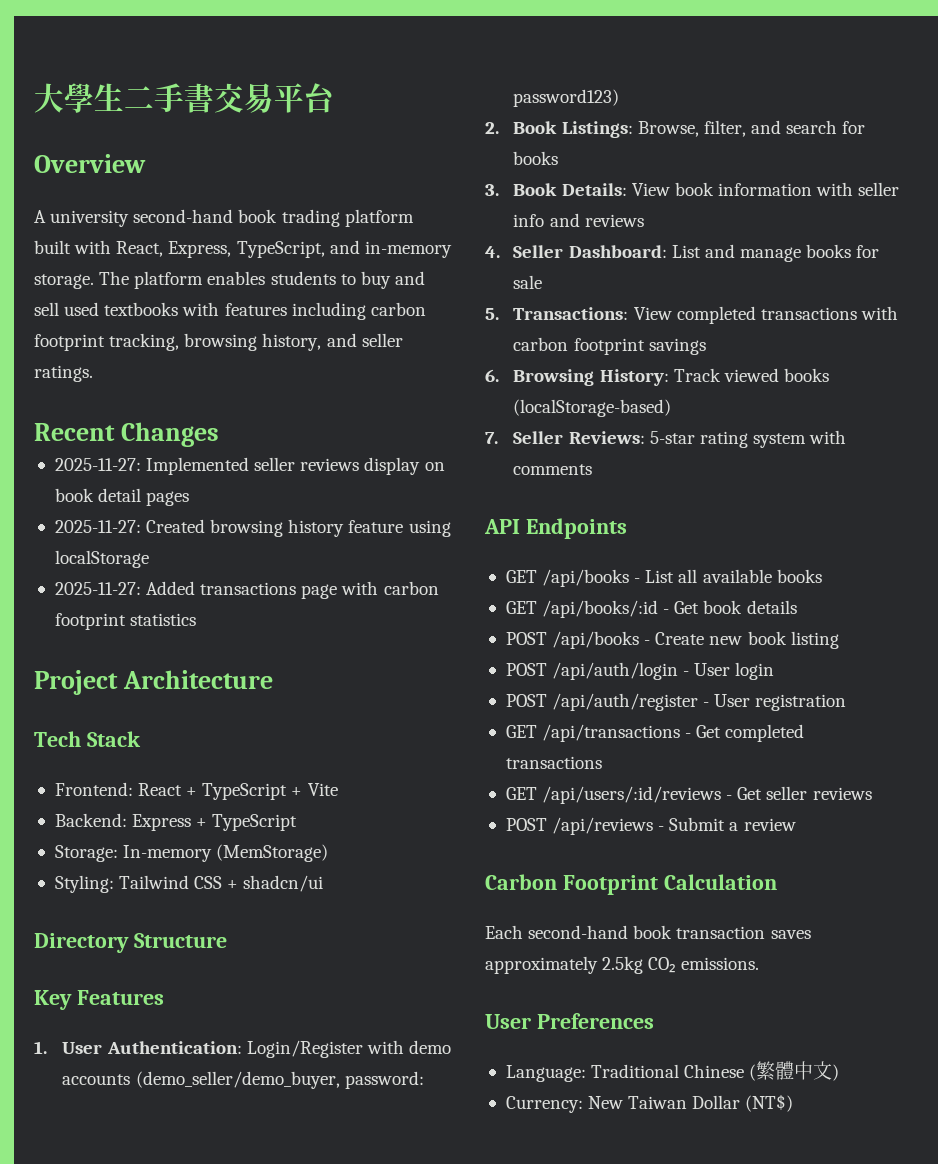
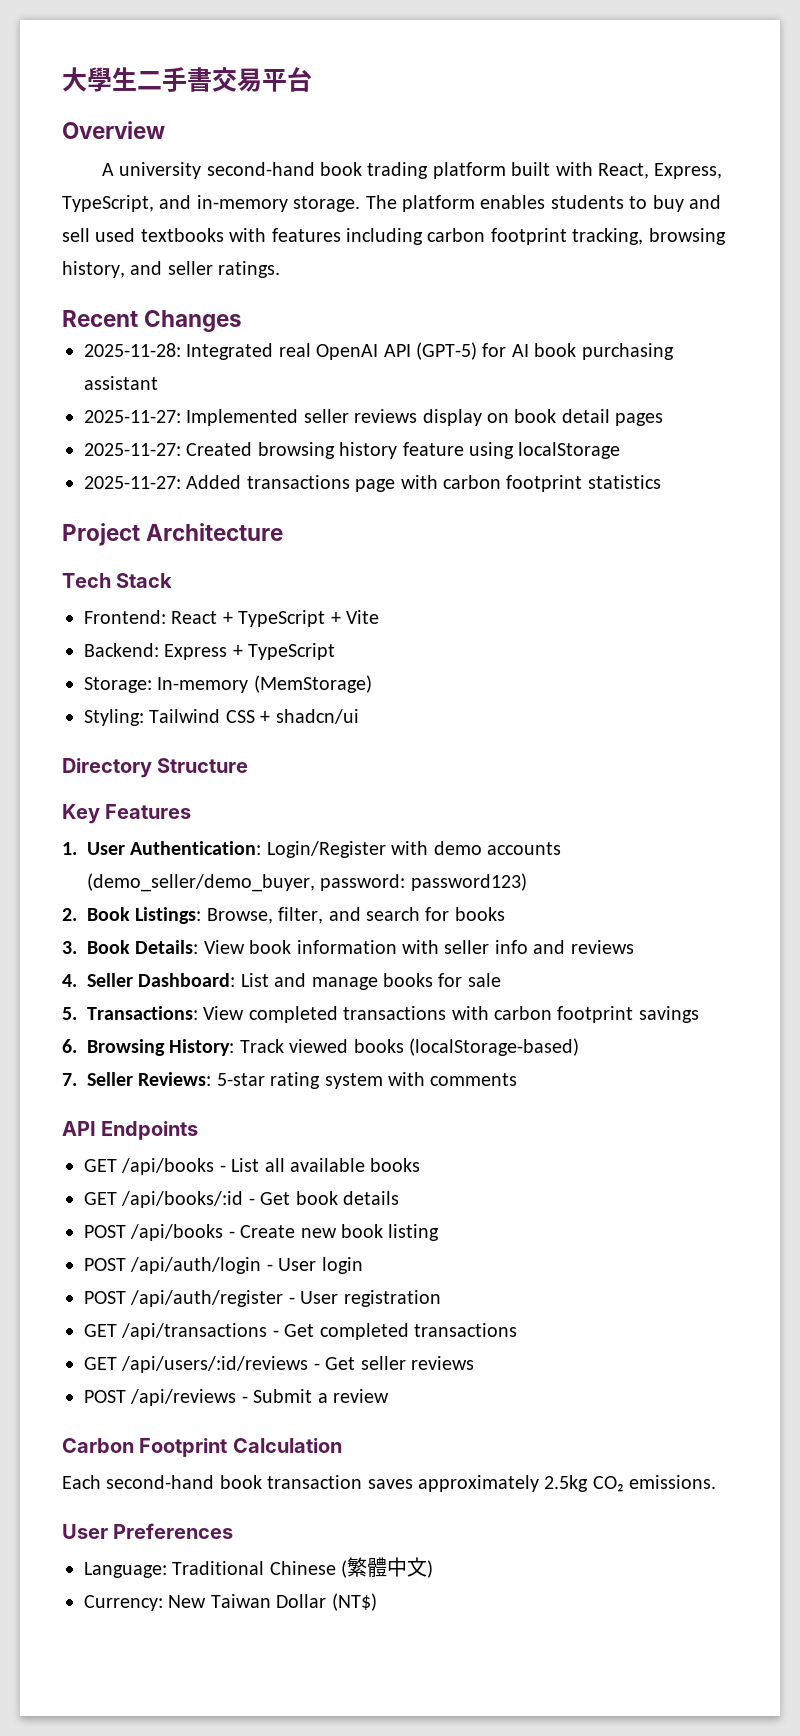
+ 2025-11-28: Integrated real OpenAI API (GPT-5) for AI book purchasing assistant

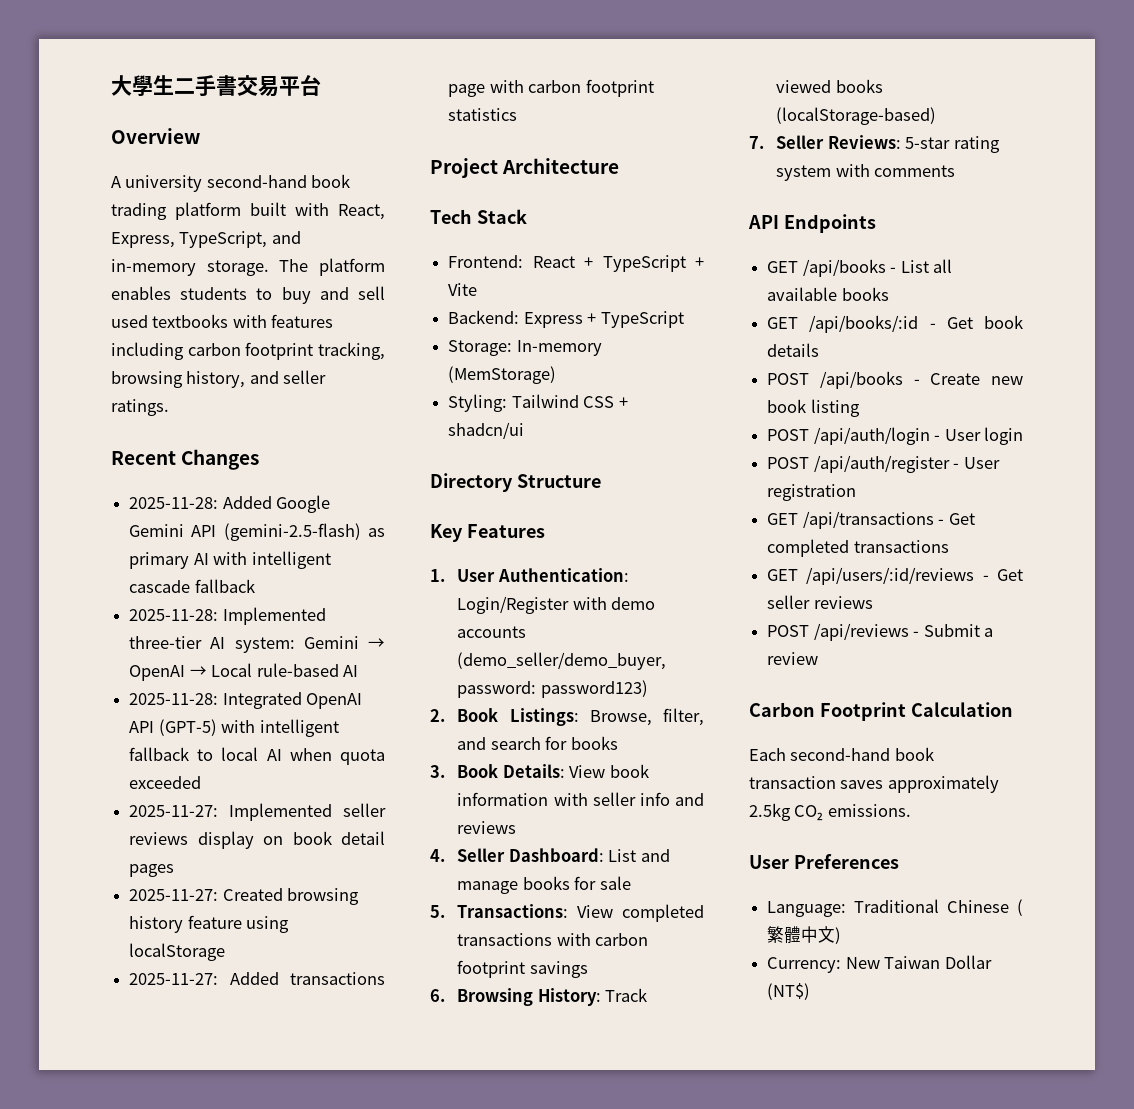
+ 2025-11-28: Added Google Gemini API (gemini-2.5-flash) as primary AI with intelligent cascade fallback
+ 2025-11-28: Implemented three-tier AI system: Gemini → OpenAI → Local rule-based AI
- 2025-11-28: Integrated real OpenAI API (GPT-5) for AI book purchasing assistant
+ 2025-11-28: Integrated OpenAI API (GPT-5) with intelligent fallback to local AI when quota exceeded

